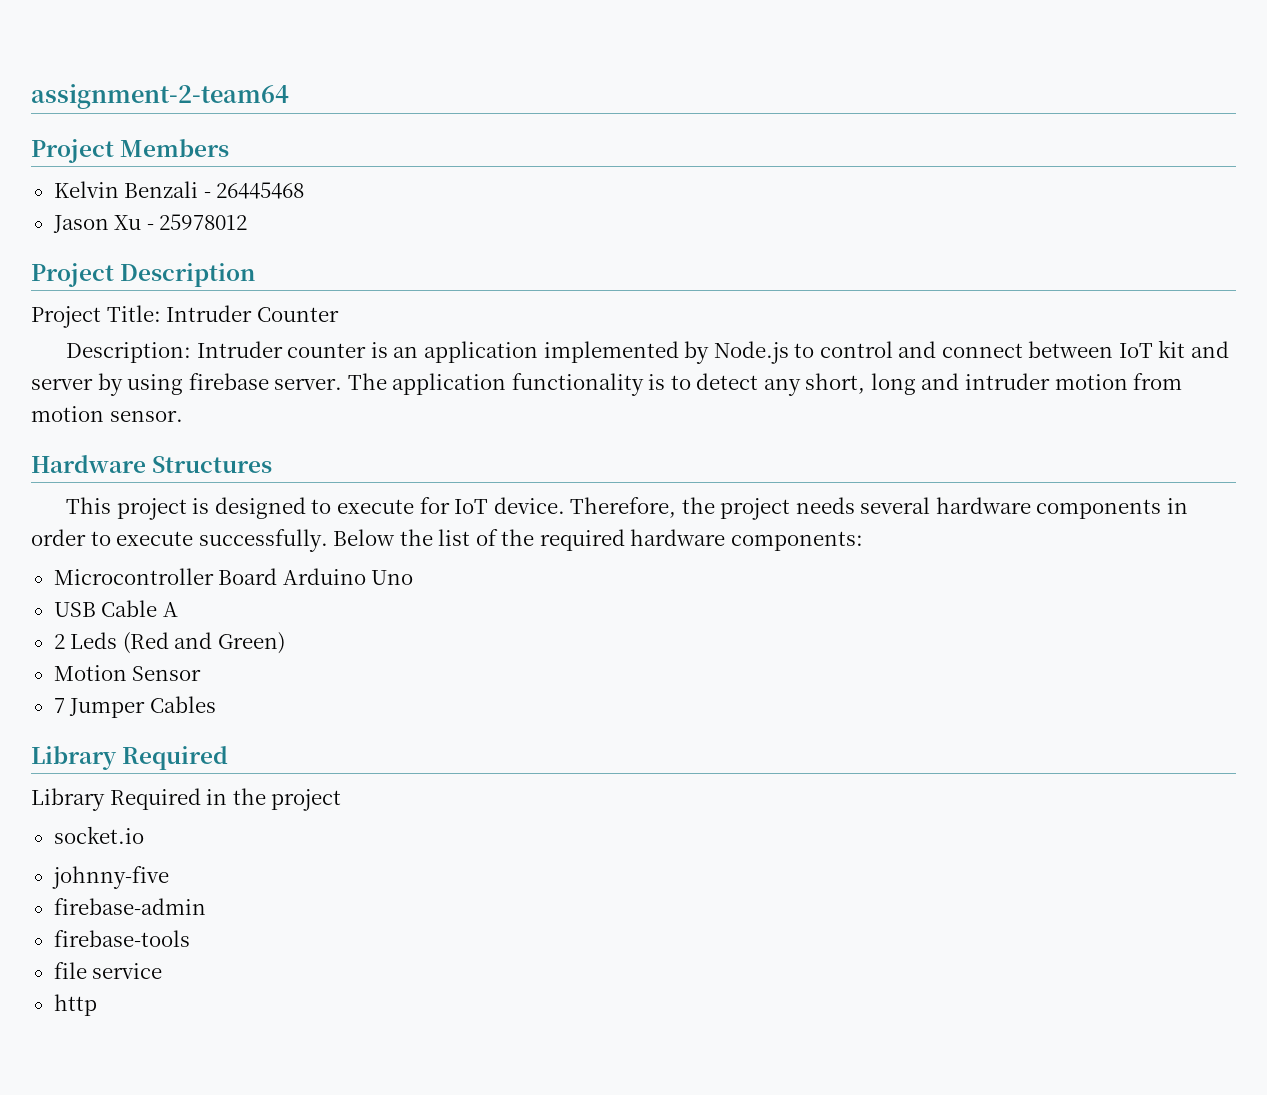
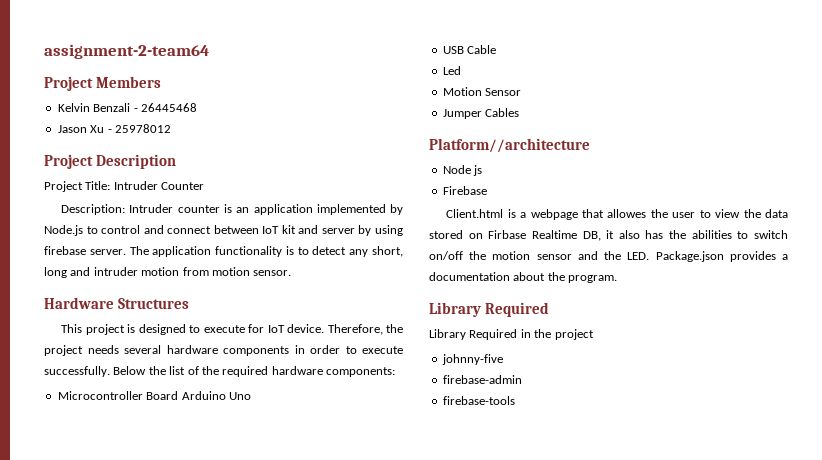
- USB Cable A
- 2 Leds (Red and Green)
+ USB Cable
+ Led
- 7 Jumper Cables
+ Jumper Cables
+ Platform//architecture
+ Node js
+ Firebase
+ Client.html is a webpage that allowes the user to view the data stored on Firbase Realtime DB, it also has the abilities to switch on/off the motion sensor and the LED. Package.json provides a documentation about the program.
- socket.io
- file service
- http

